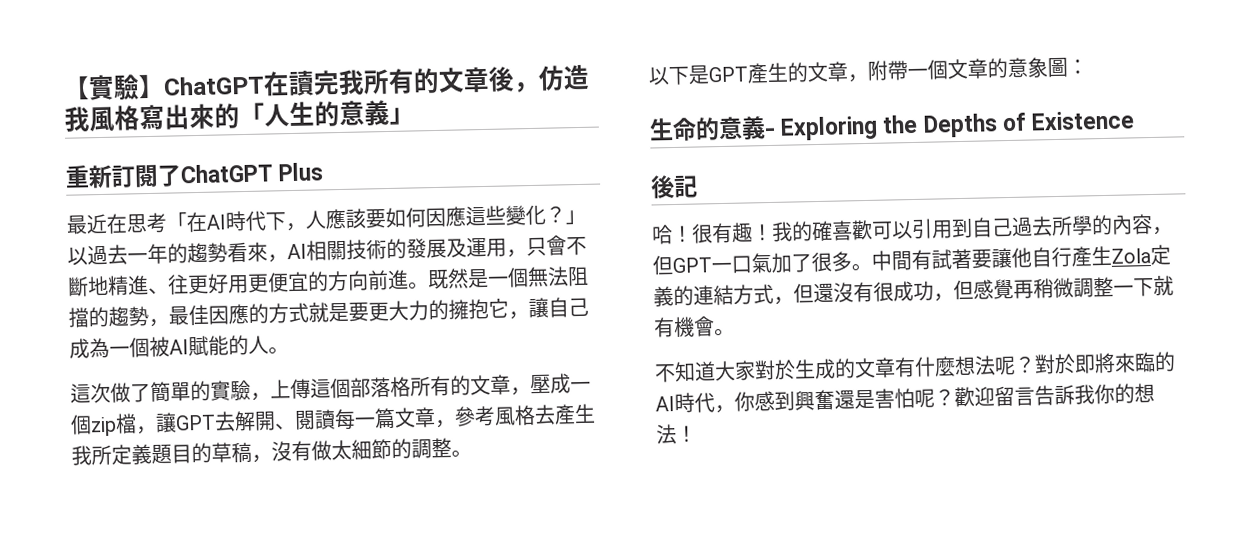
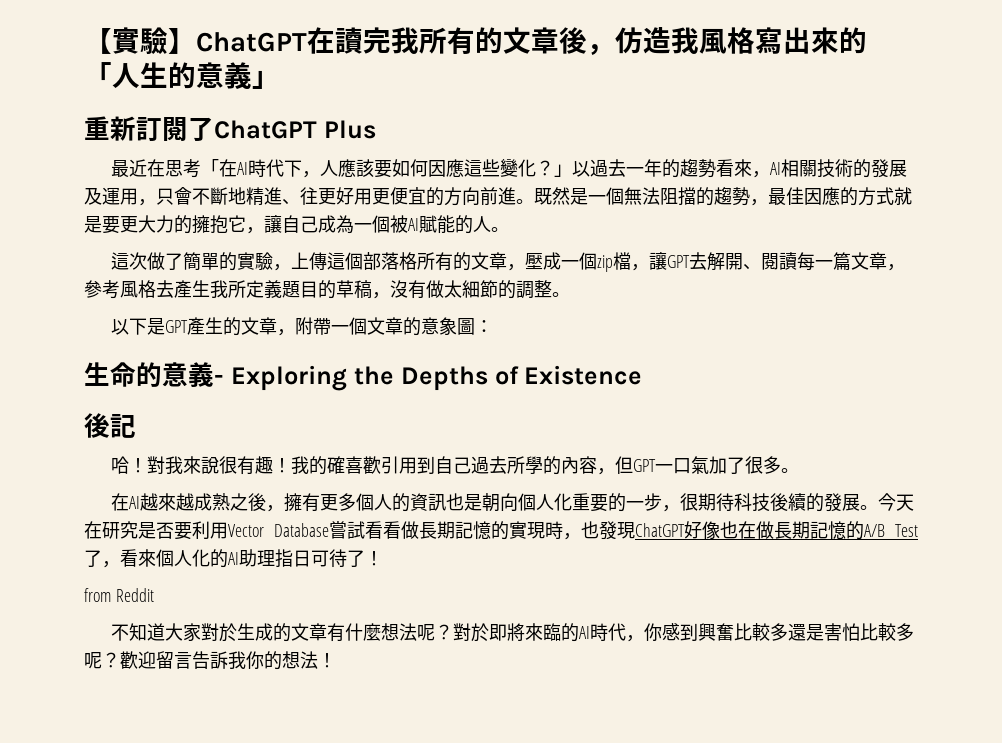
- 很有趣！
+ 對我來說很有趣！
- 我的確喜歡可以引用到自己過去所學的內容，但GPT一口氣加了很多。中間有試著要讓他自行產生Zola定義的連結方式，但還沒有很成功，但感覺再稍微調整一下就有機會。
+ 我的確喜歡引用到自己過去所學的內容，但GPT一口氣加了很多。
+ 在AI越來越成熟之後，擁有更多個人的資訊也是朝向個人化重要的一步，很期待科技後續的發展。今天在研究是否要利用Vector Database嘗試看看做長期記憶的實現時，也發現ChatGPT好像也在做長期記憶的A/B Test了，看來個人化的AI助理指日可待了！
+ from Reddit
- 對於即將來臨的AI時代，你感到興奮還是害怕呢？
+ 對於即將來臨的AI時代，你感到興奮比較多還是害怕比較多呢？

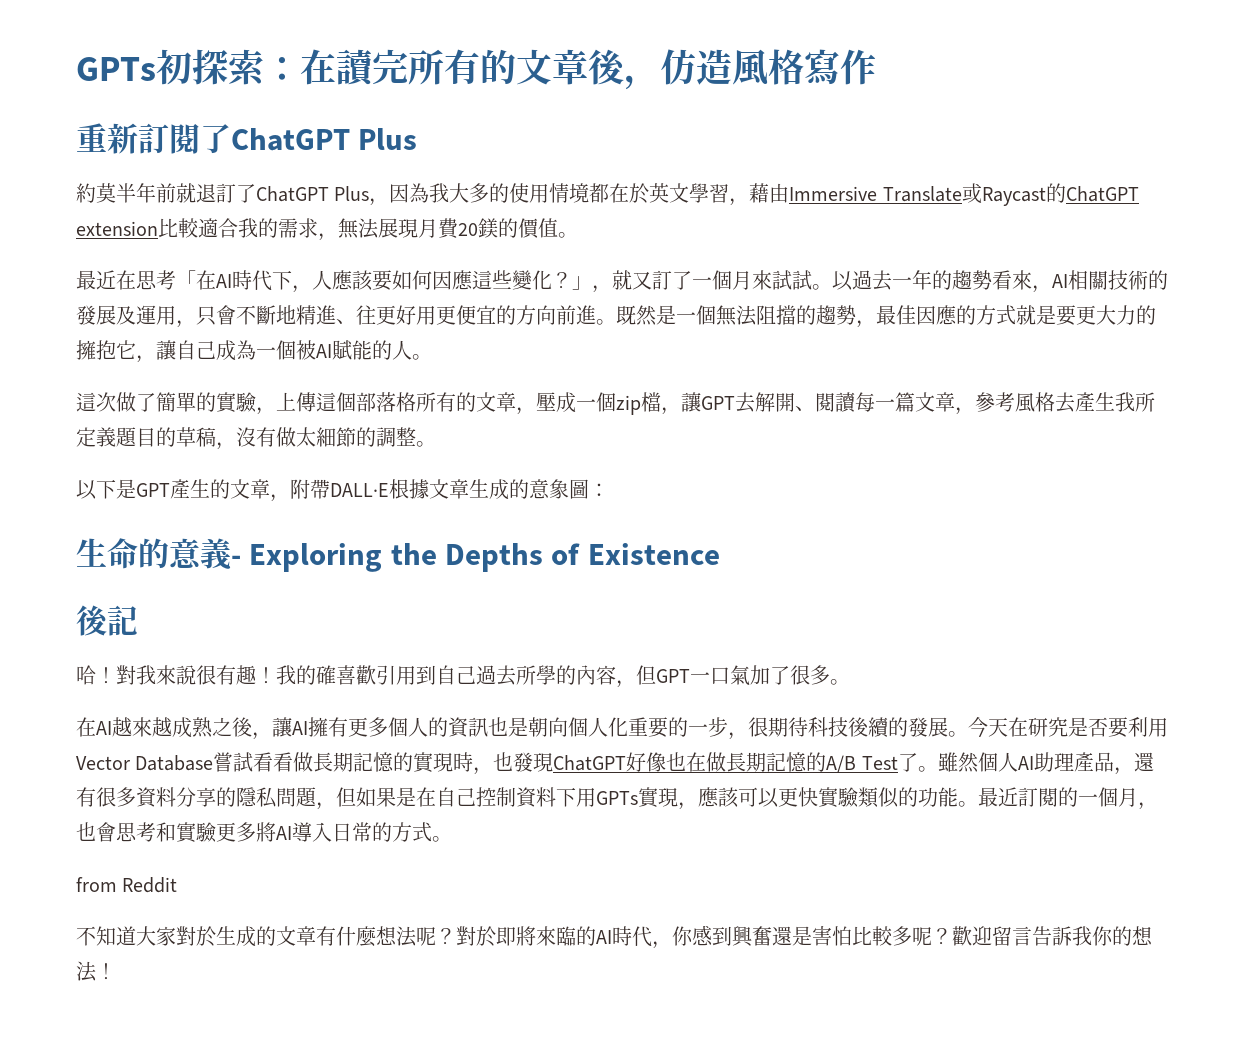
- 【實驗】ChatGPT在讀完我所有的文章後，仿造我風格寫出來的「人生的意義」
+ GPTs初探索：在讀完所有的文章後，仿造風格寫作
+ 約莫半年前就退訂了ChatGPT Plus，因為我大多的使用情境都在於英文學習，藉由Immersive Translate或Raycast的ChatGPT extension比較適合我的需求，無法展現月費20鎂的價值。
- 最近在思考「在AI時代下，人應該要如何因應這些變化？」以過去一年的趨勢看來，AI相關技術的發展及運用，只會不斷地精進、往更好用更便宜的方向前進。
+ 最近在思考「在AI時代下，人應該要如何因應這些變化？」，就又訂了一個月來試試。以過去一年的趨勢看來，AI相關技術的發展及運用，只會不斷地精進、往更好用更便宜的方向前進。
- 以下是GPT產生的文章，附帶一個文章的意象圖：
+ 以下是GPT產生的文章，附帶DALL·E根據文章生成的意象圖：
- 在AI越來越成熟之後，擁有更多個人的資訊也是朝向個人化重要的一步，很期待科技後續的發展。
+ 在AI越來越成熟之後，讓AI擁有更多個人的資訊也是朝向個人化重要的一步，很期待科技後續的發展。
- 今天在研究是否要利用Vector Database嘗試看看做長期記憶的實現時，也發現ChatGPT好像也在做長期記憶的A/B Test了，看來個人化的AI助理指日可待了！
+ 今天在研究是否要利用Vector Database嘗試看看做長期記憶的實現時，也發現ChatGPT好像也在做長期記憶的A/B Test了。雖然個人AI助理產品，還有很多資料分享的隱私問題，但如果是在自己控制資料下用GPTs實現，應該可以更快實驗類似的功能。最近訂閱的一個月，也會思考和實驗更多將AI導入日常的方式。
- 對於即將來臨的AI時代，你感到興奮比較多還是害怕比較多呢？
+ 對於即將來臨的AI時代，你感到興奮還是害怕比較多呢？

